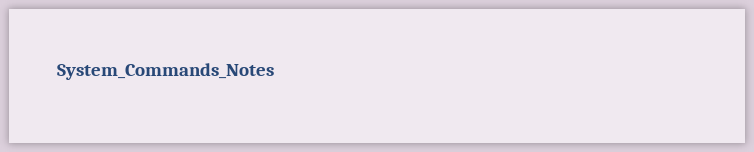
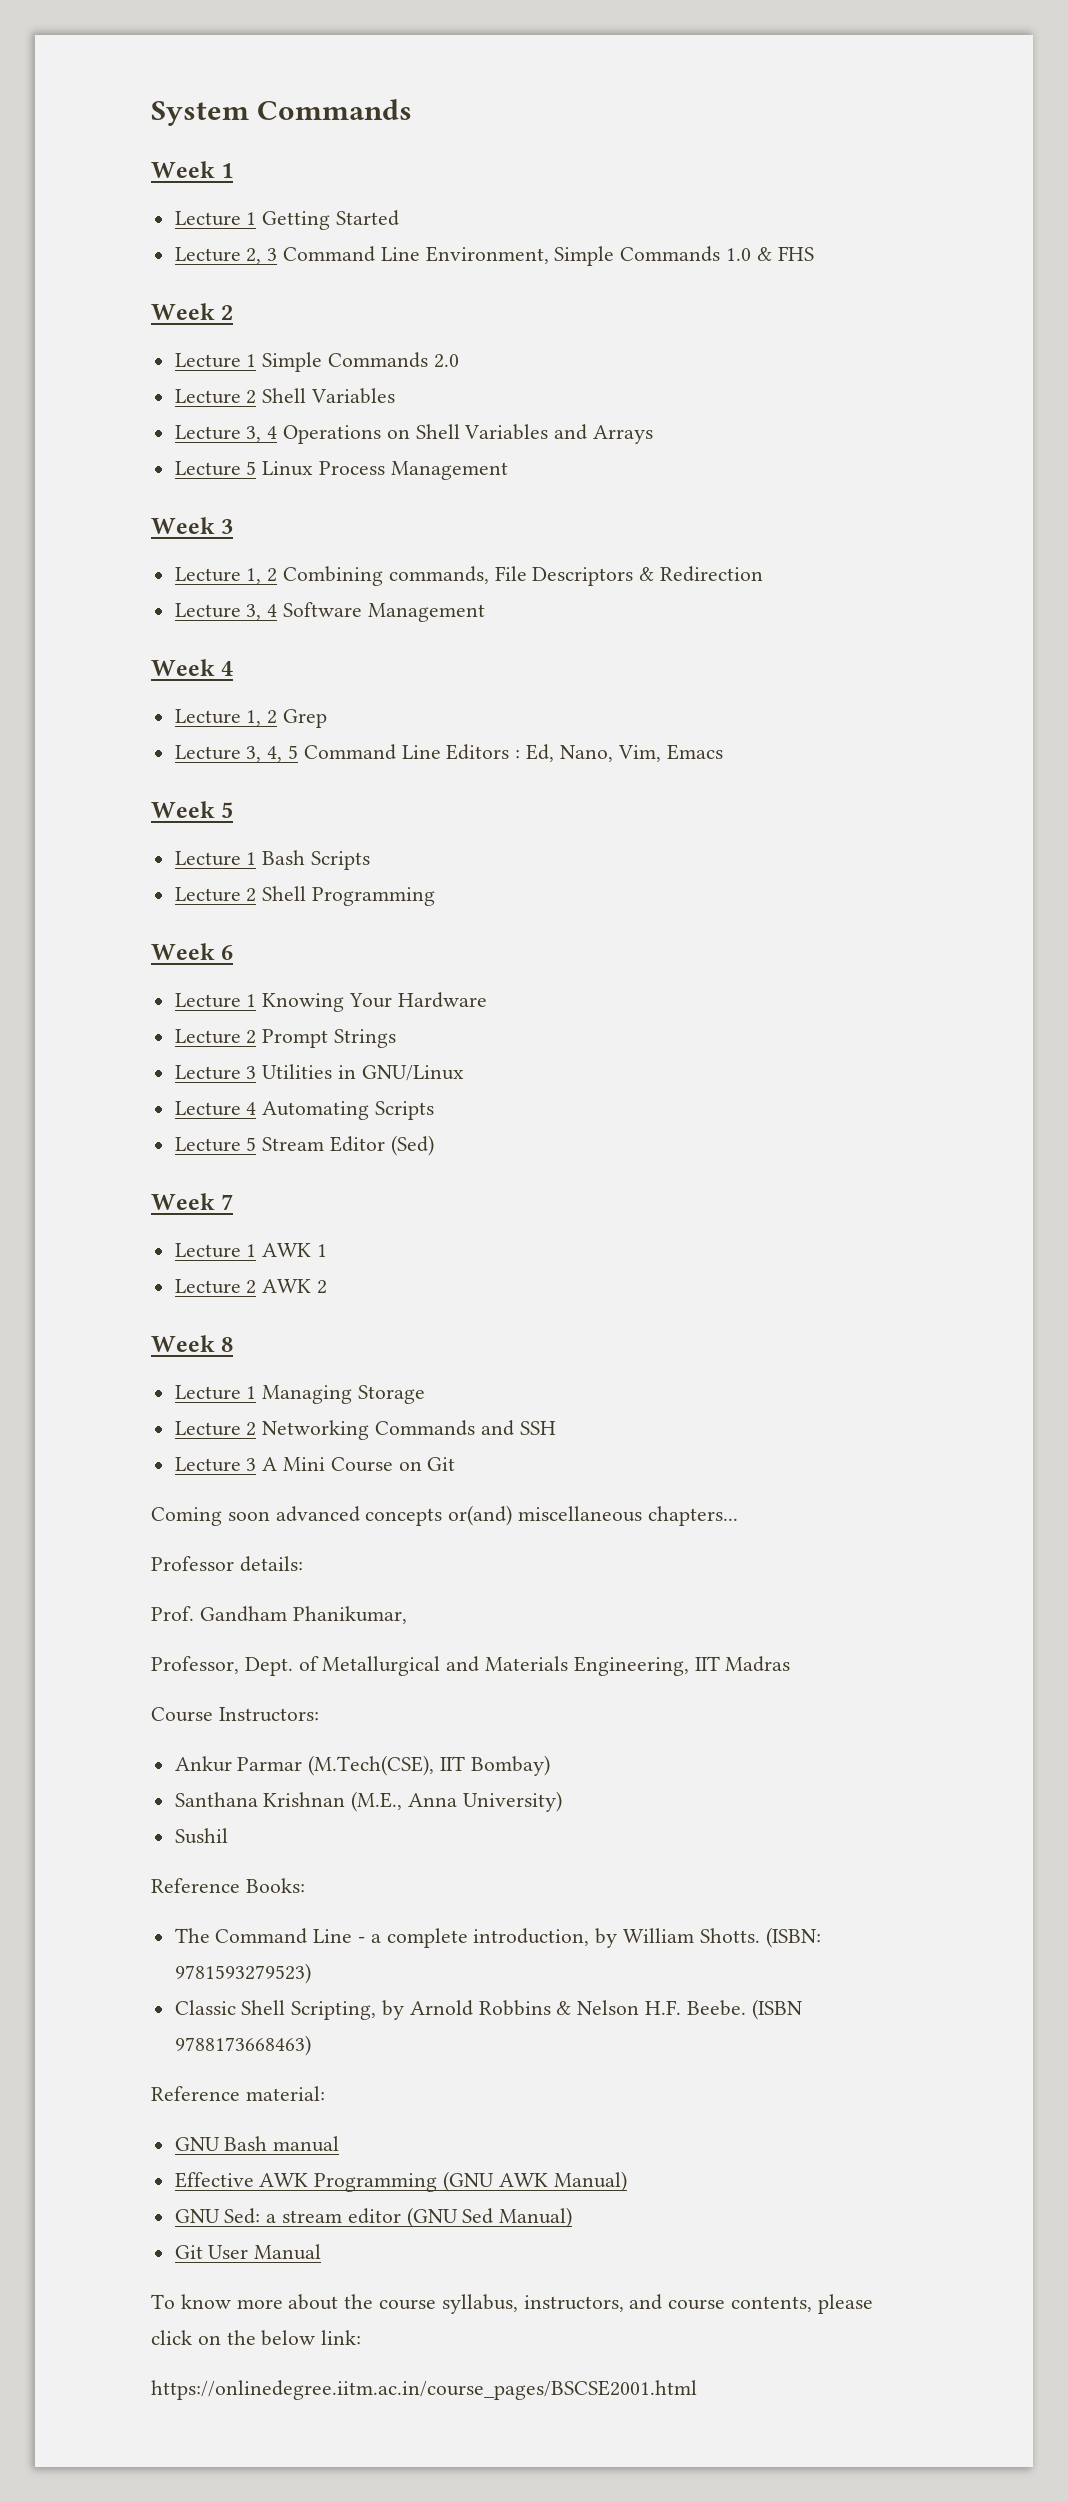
- System_Commands_Notes
+ System Commands
+ Week 1
+ Lecture 1 Getting Started
+ Lecture 2, 3 Command Line Environment, Simple Commands 1.0 & FHS
+ Week 2
+ Lecture 1 Simple Commands 2.0
+ Lecture 2 Shell Variables
+ Lecture 3, 4 Operations on Shell Variables and Arrays
+ Lecture 5 Linux Process Management
+ Week 3
+ Lecture 1, 2 Combining commands, File Descriptors & Redirection
+ Lecture 3, 4 Software Management
+ Week 4
+ Lecture 1, 2 Grep
+ Lecture 3, 4, 5 Command Line Editors : Ed, Nano, Vim, Emacs
+ Week 5
+ Lecture 1 Bash Scripts
+ Lecture 2 Shell Programming
+ Week 6
+ Lecture 1 Knowing Your Hardware
+ Lecture 2 Prompt Strings
+ Lecture 3 Utilities in GNU/Linux
+ Lecture 4 Automating Scripts
+ Lecture 5 Stream Editor (Sed)
+ Week 7
+ Lecture 1 AWK 1
+ Lecture 2 AWK 2
+ Week 8
+ Lecture 1 Managing Storage
+ Lecture 2 Networking Commands and SSH
+ Lecture 3 A Mini Course on Git
+ Coming soon advanced concepts or(and) miscellaneous chapters...
+ Professor details:
+ Prof. Gandham Phanikumar,
+ Professor, Dept. of Metallurgical and Materials Engineering, IIT Madras
+ Course Instructors:
+ Ankur Parmar (M.Tech(CSE), IIT Bombay)
+ Santhana Krishnan (M.E., Anna University)
+ Sushil
+ Reference Books:
+ The Command Line - a complete introduction, by William Shotts. (ISBN: 9781593279523)
+ Classic Shell Scripting, by Arnold Robbins & Nelson H.F. Beebe. (ISBN 9788173668463)
+ Reference material:
+ GNU Bash manual
+ Effective AWK Programming (GNU AWK Manual)
+ GNU Sed: a stream editor (GNU Sed Manual)
+ Git User Manual
+ To know more about the course syllabus, instructors, and course contents, please click on the below link:
+ https://onlinedegree.iitm.ac.in/course_pages/BSCSE2001.html

